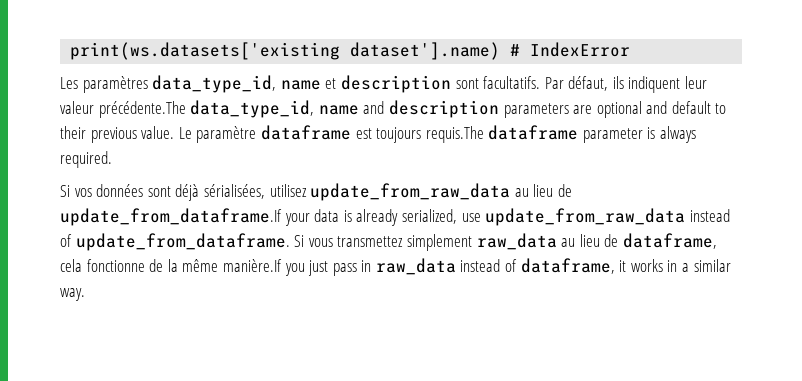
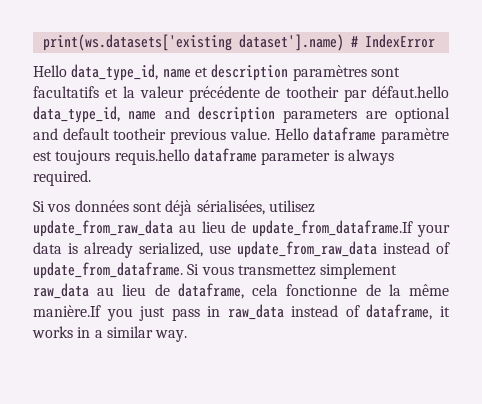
- Les paramètres data_type_id, name et description sont facultatifs. Par défaut, ils indiquent leur valeur précédente.The data_type_id, name and description parameters are optional and default to their previous value. Le paramètre dataframe est toujours requis.The dataframe parameter is always required.
+ Hello data_type_id, name et description paramètres sont facultatifs et la valeur précédente de tootheir par défaut.hello data_type_id, name and description parameters are optional and default tootheir previous value. Hello dataframe paramètre est toujours requis.hello dataframe parameter is always required.

